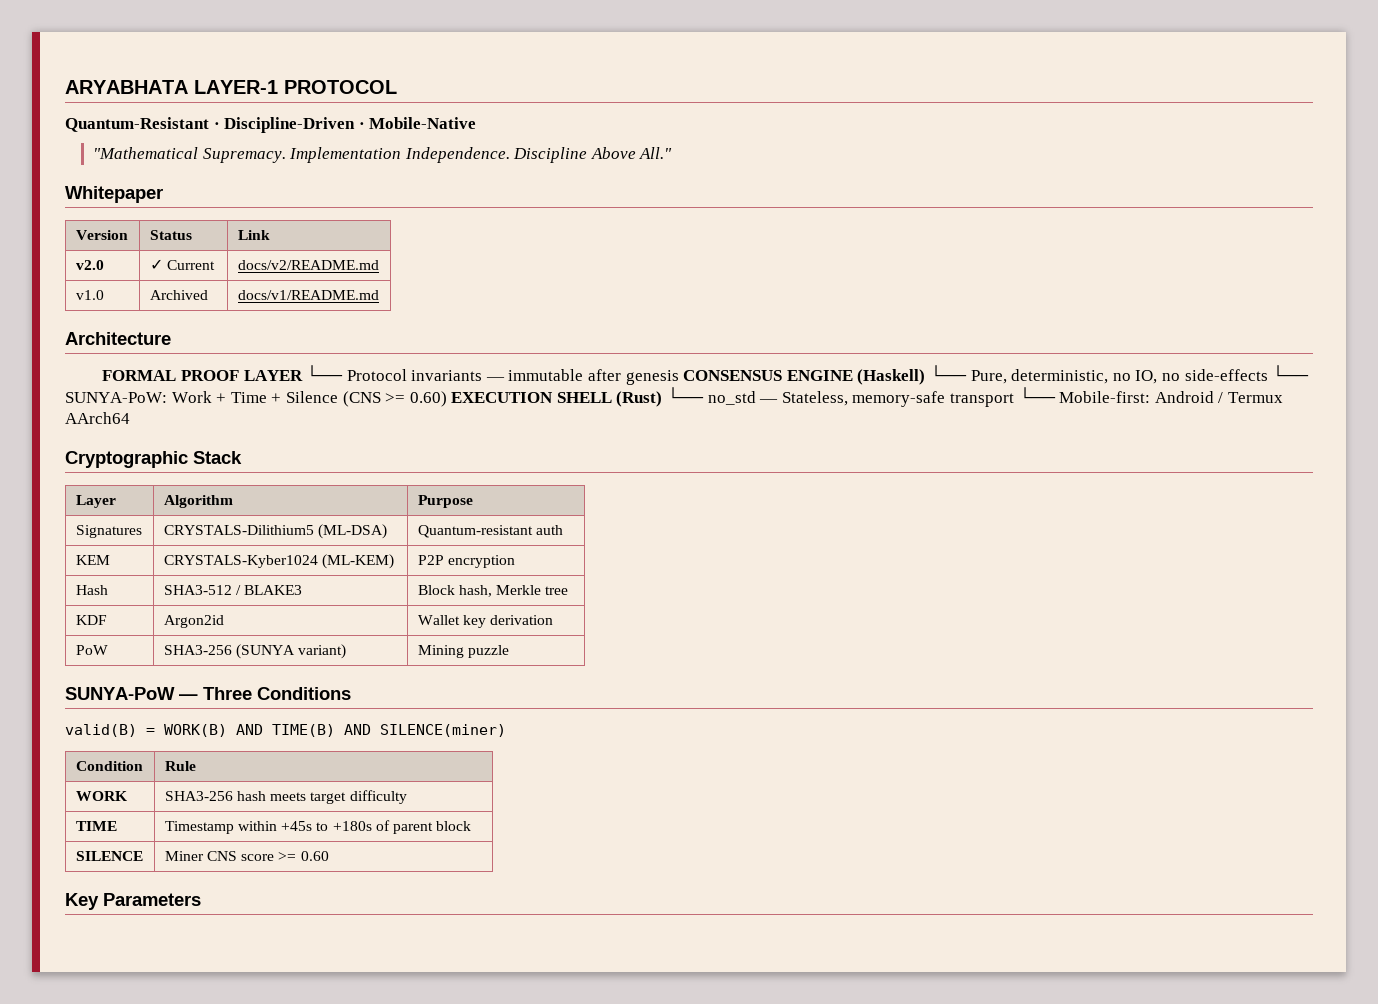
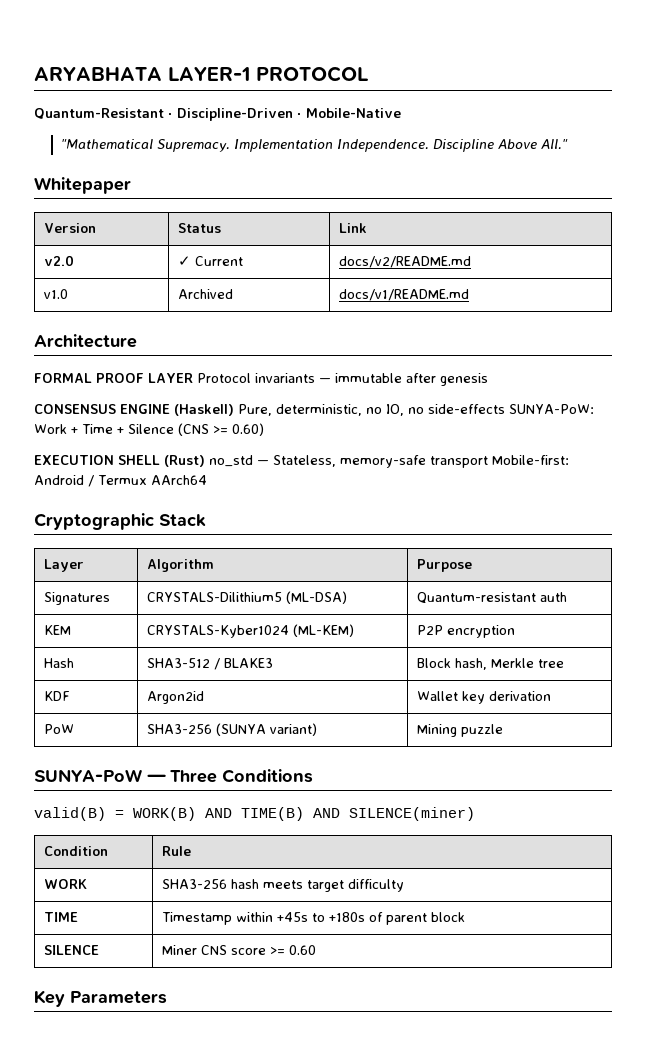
- FORMAL PROOF LAYER └── Protocol invariants — immutable after genesis CONSENSUS ENGINE (Haskell) └── Pure, deterministic, no IO, no side-effects └── SUNYA-PoW: Work + Time + Silence (CNS >= 0.60) EXECUTION SHELL (Rust) └── no_std — Stateless, memory-safe transport └── Mobile-first: Android / Termux AArch64
+ FORMAL PROOF LAYER Protocol invariants — immutable after genesis
+ CONSENSUS ENGINE (Haskell) Pure, deterministic, no IO, no side-effects SUNYA-PoW: Work + Time + Silence (CNS >= 0.60)
+ EXECUTION SHELL (Rust) no_std — Stateless, memory-safe transport Mobile-first: Android / Termux AArch64

